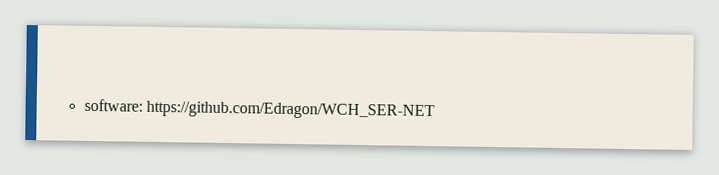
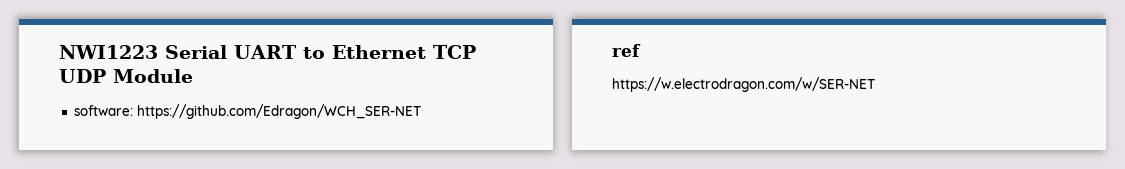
+ NWI1223 Serial UART to Ethernet TCP UDP Module
+ ref
+ https://w.electrodragon.com/w/SER-NET

